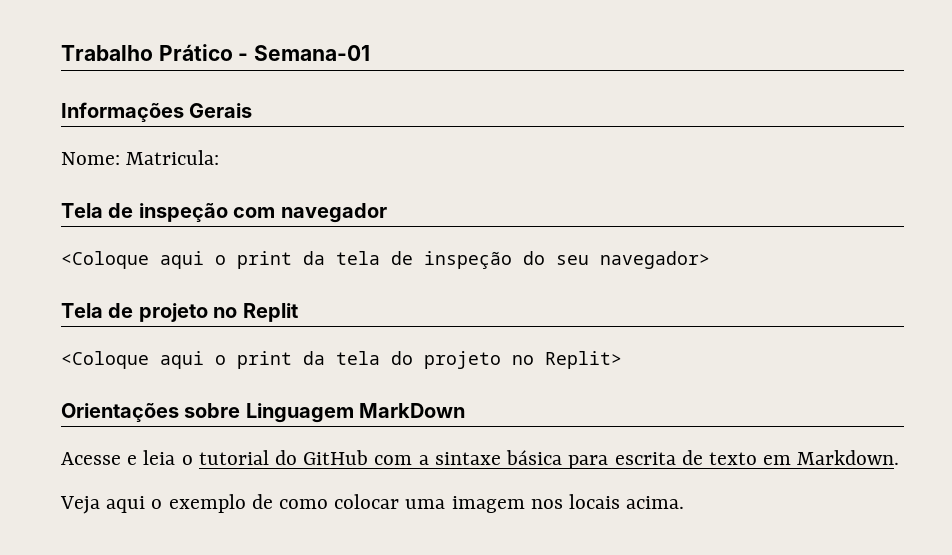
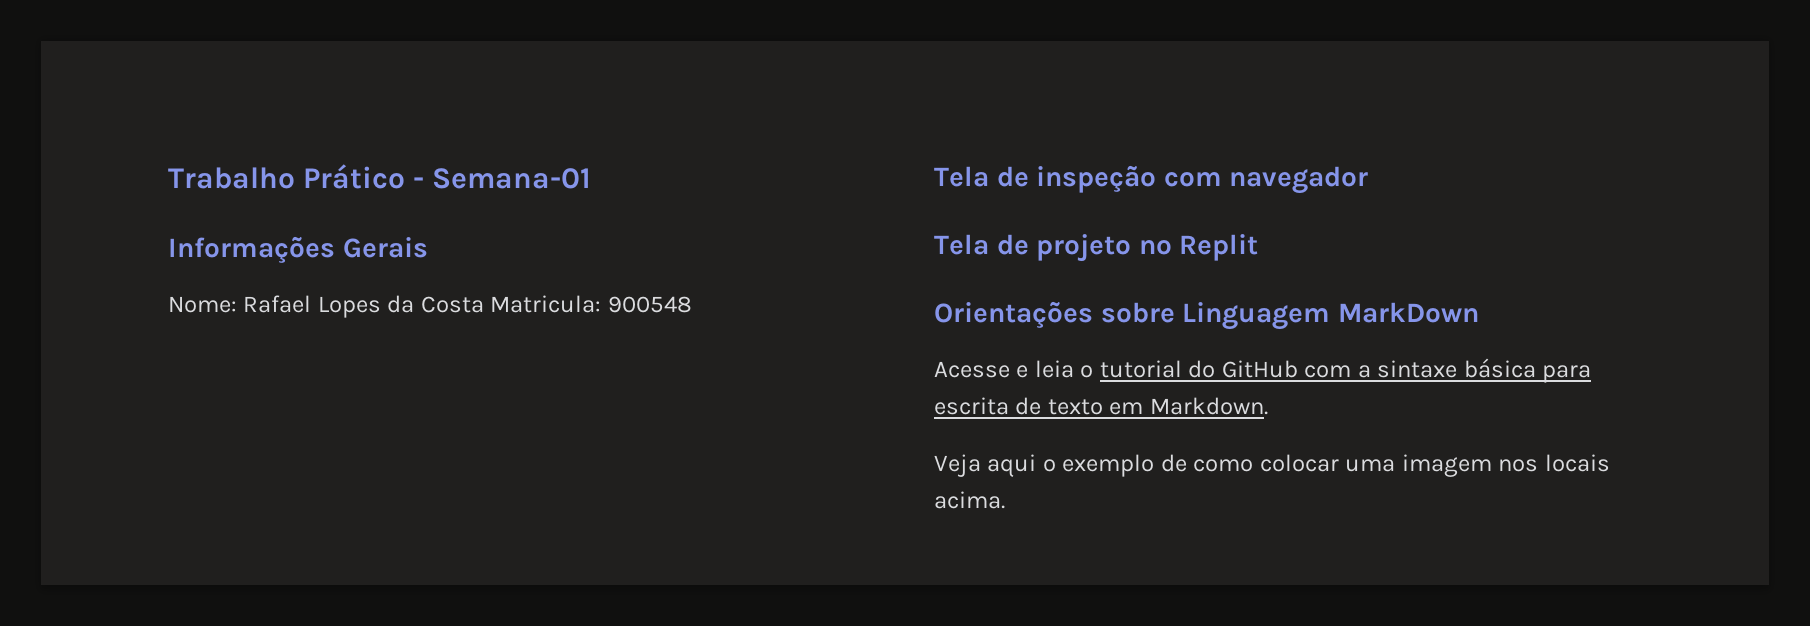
- Nome: Matricula:
+ Nome: Rafael Lopes da Costa Matricula: 900548
- <Coloque aqui o print da tela de inspeção do seu navegador>
- <Coloque aqui o print da tela do projeto no Replit>

